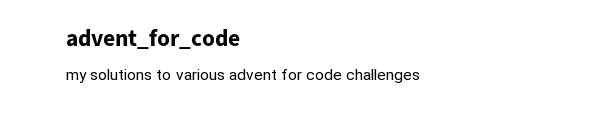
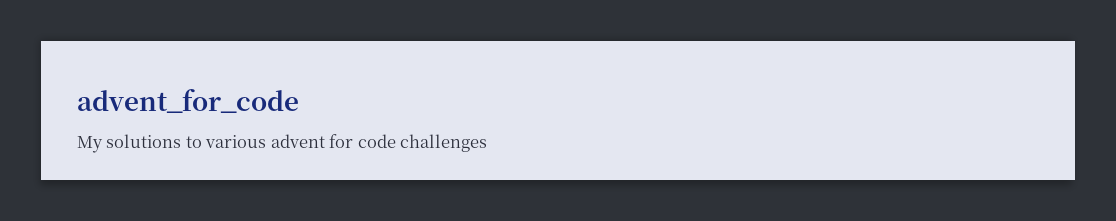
- my solutions to various advent for code challenges
+ My solutions to various advent for code challenges

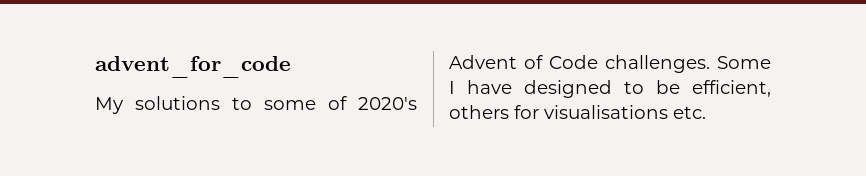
- My solutions to various advent for code challenges
+ My solutions to some of 2020's Advent of Code challenges. Some I have designed to be efficient, others for visualisations etc.

